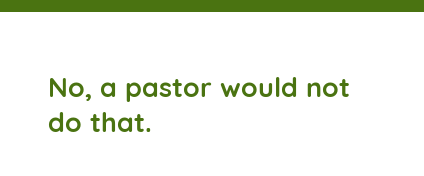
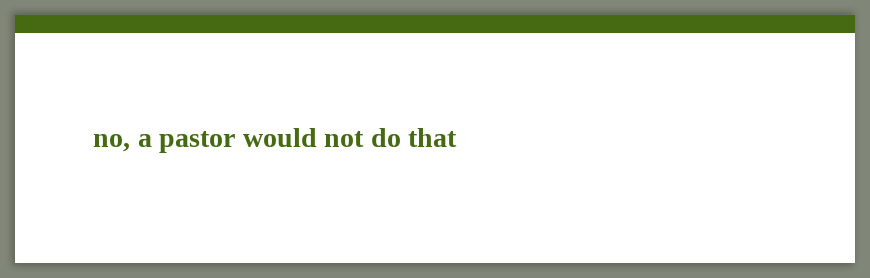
- No, a pastor would not do that.
+ no, a pastor would not do that

